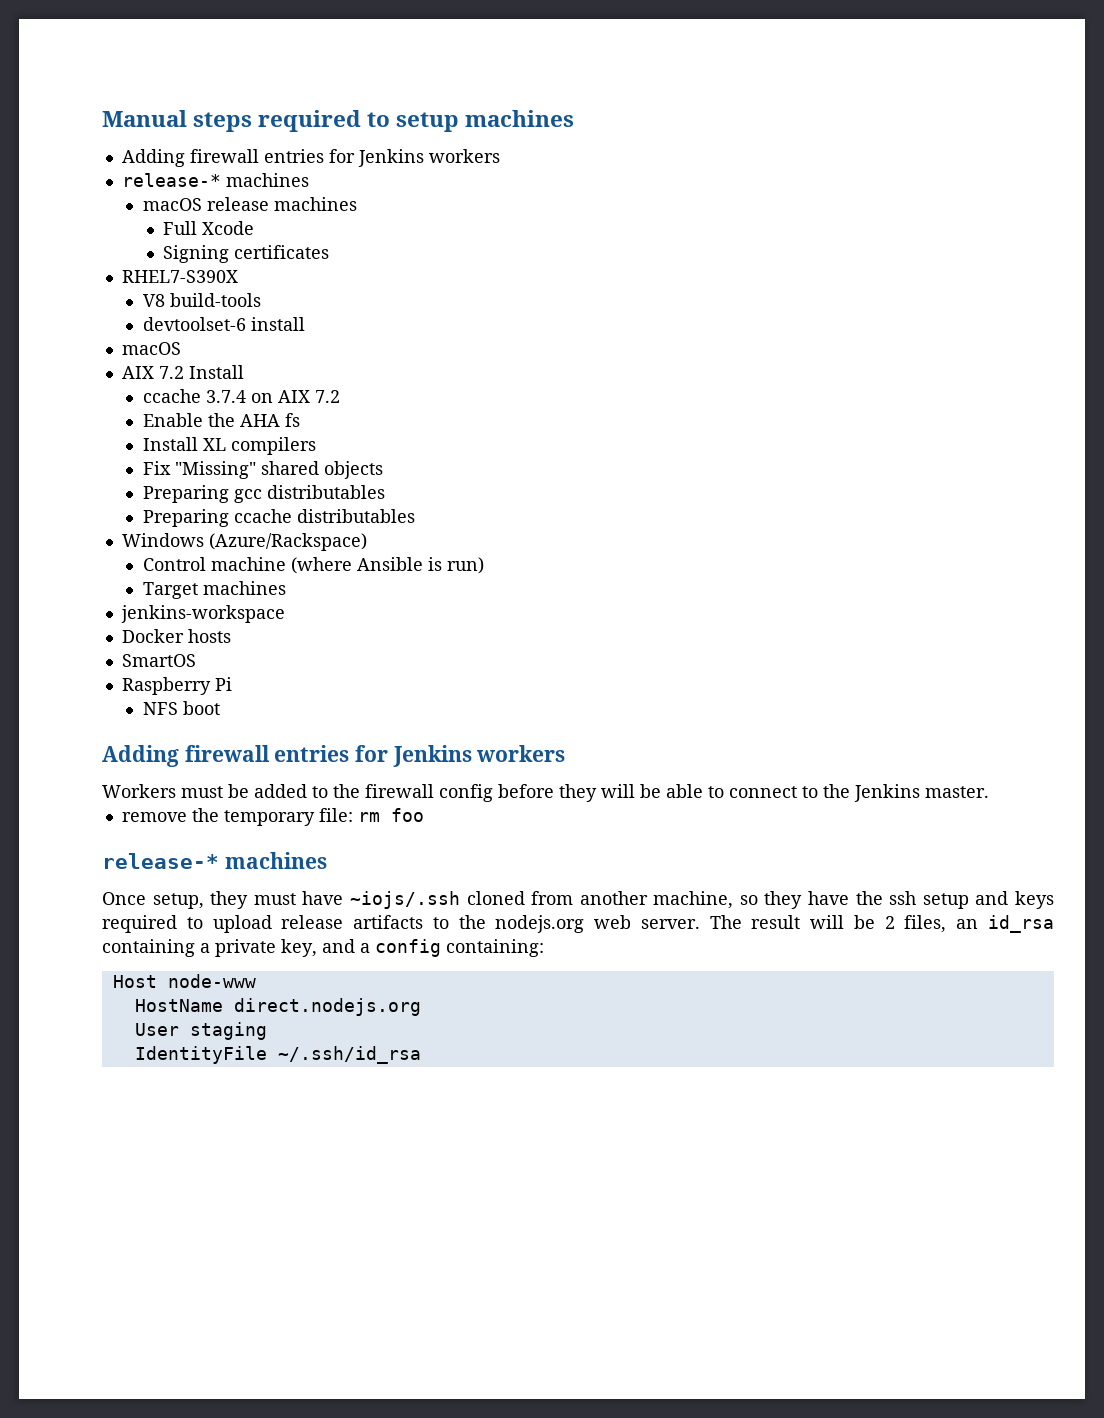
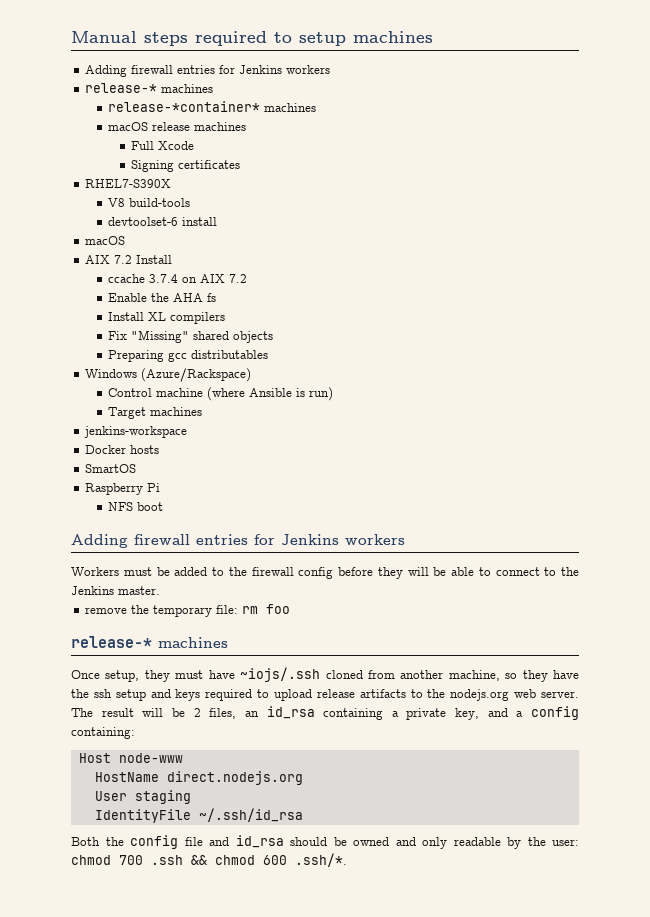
+ release-*container* machines
- Preparing ccache distributables
+ Both the config file and id_rsa should be owned and only readable by the user: chmod 700 .ssh && chmod 600 .ssh/*.

